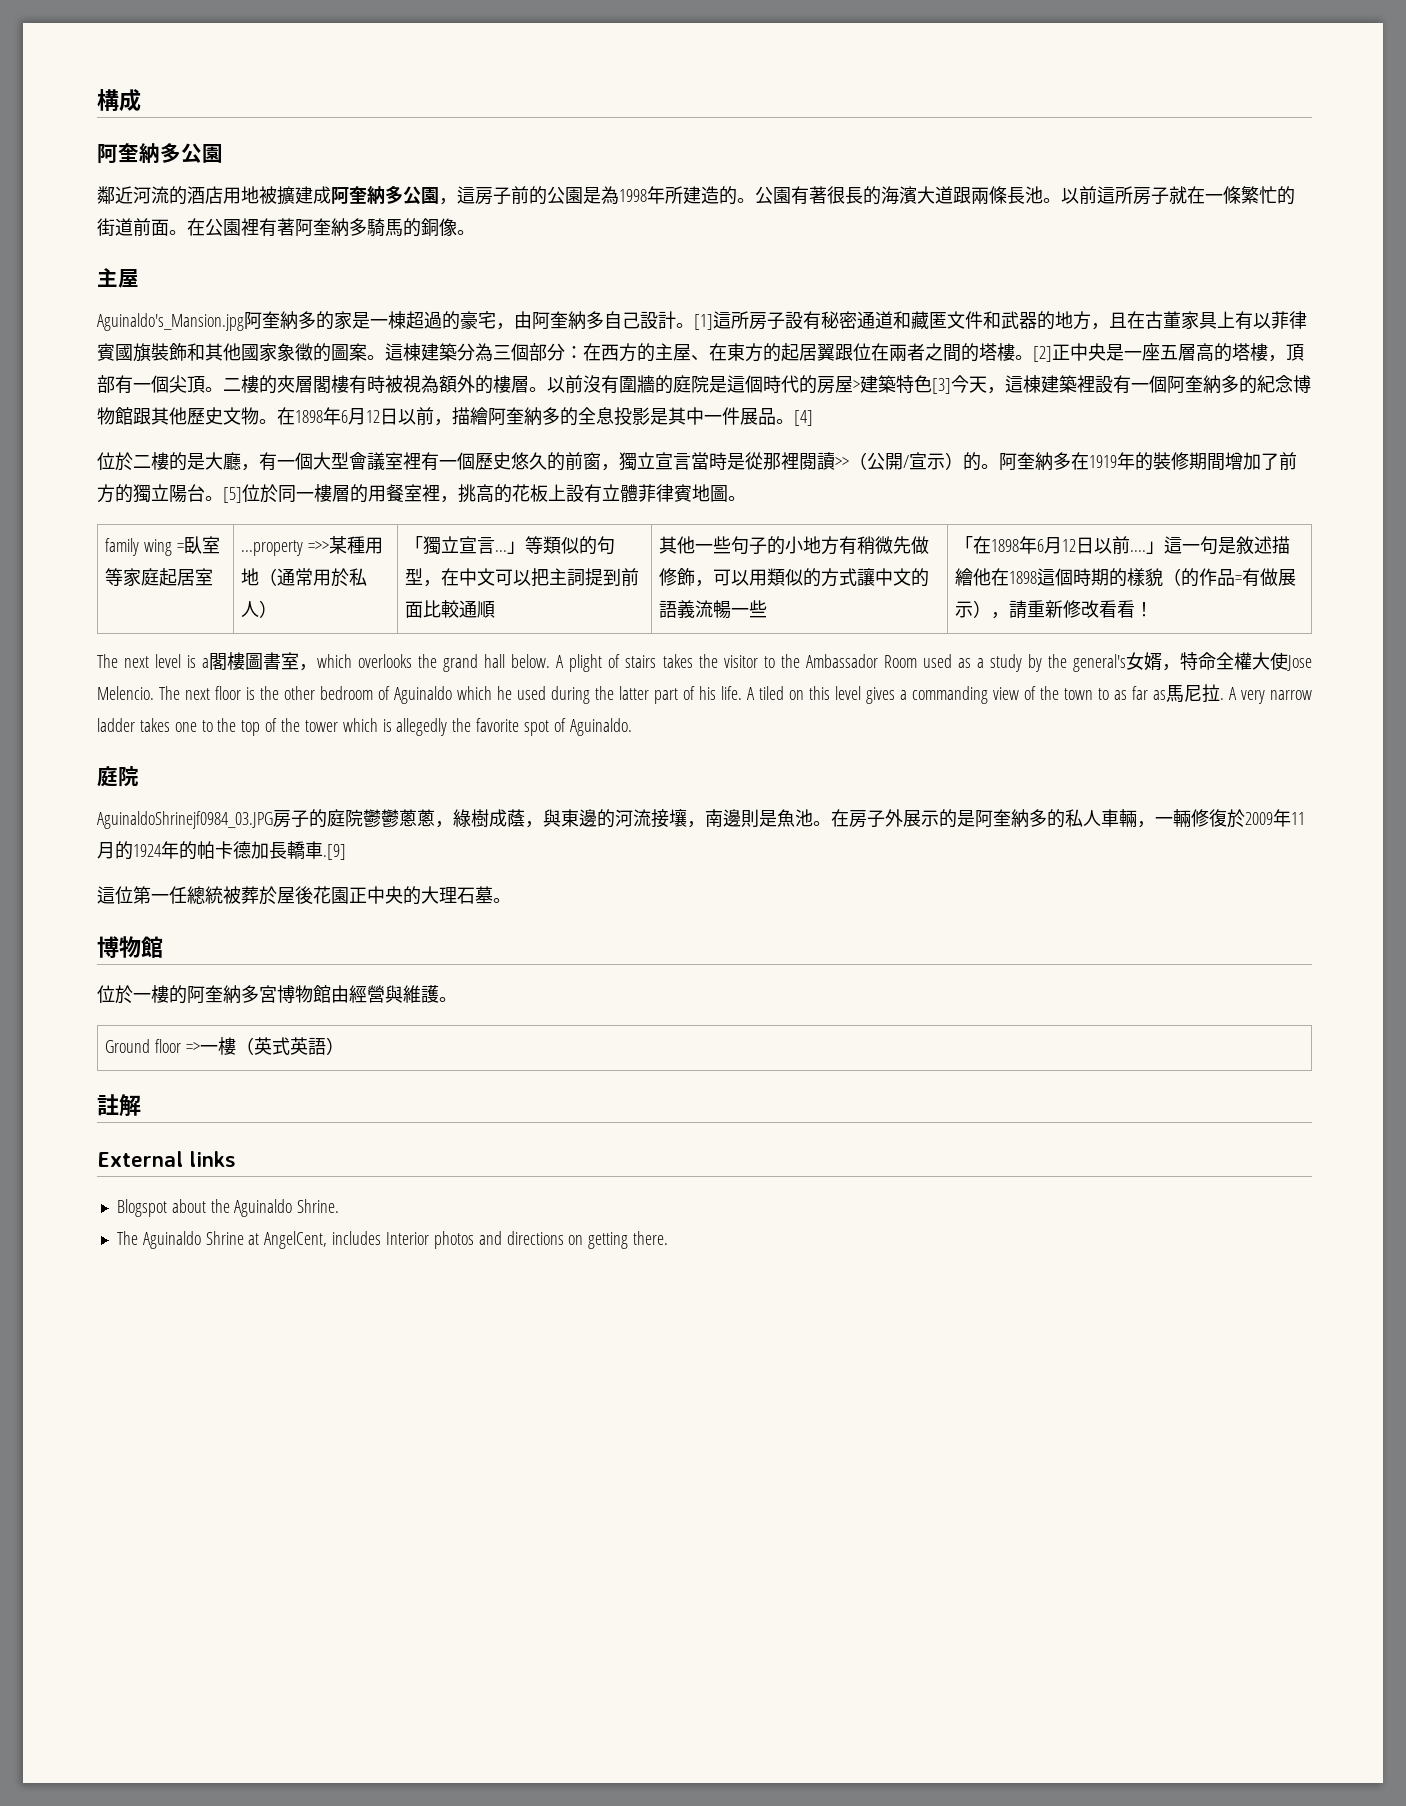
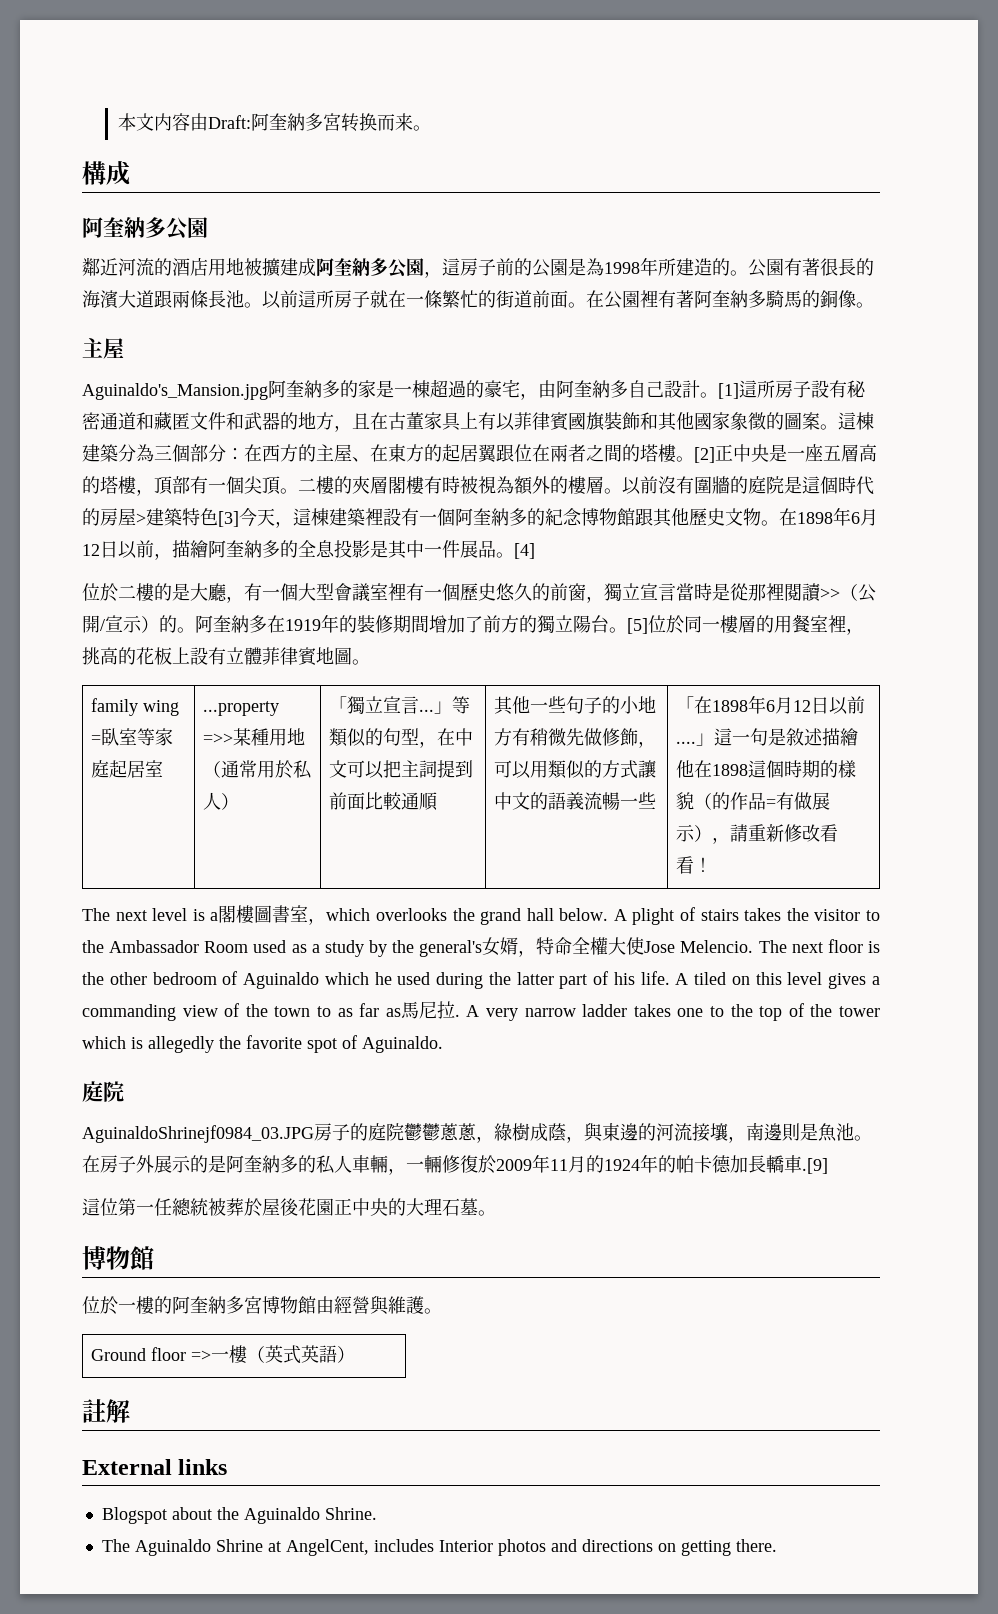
+ 本文内容由Draft:阿奎納多宮转换而来。

